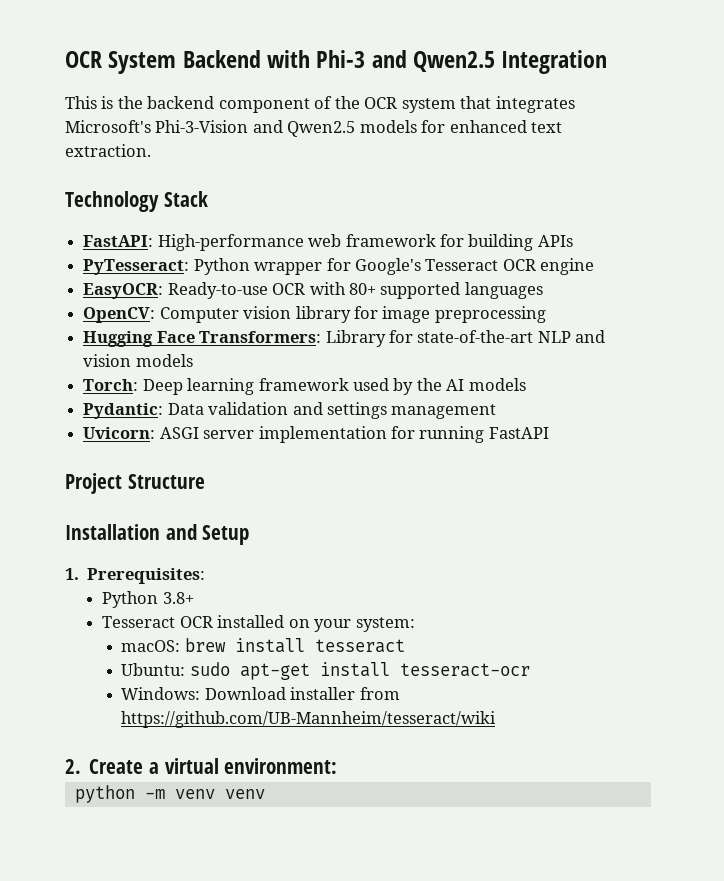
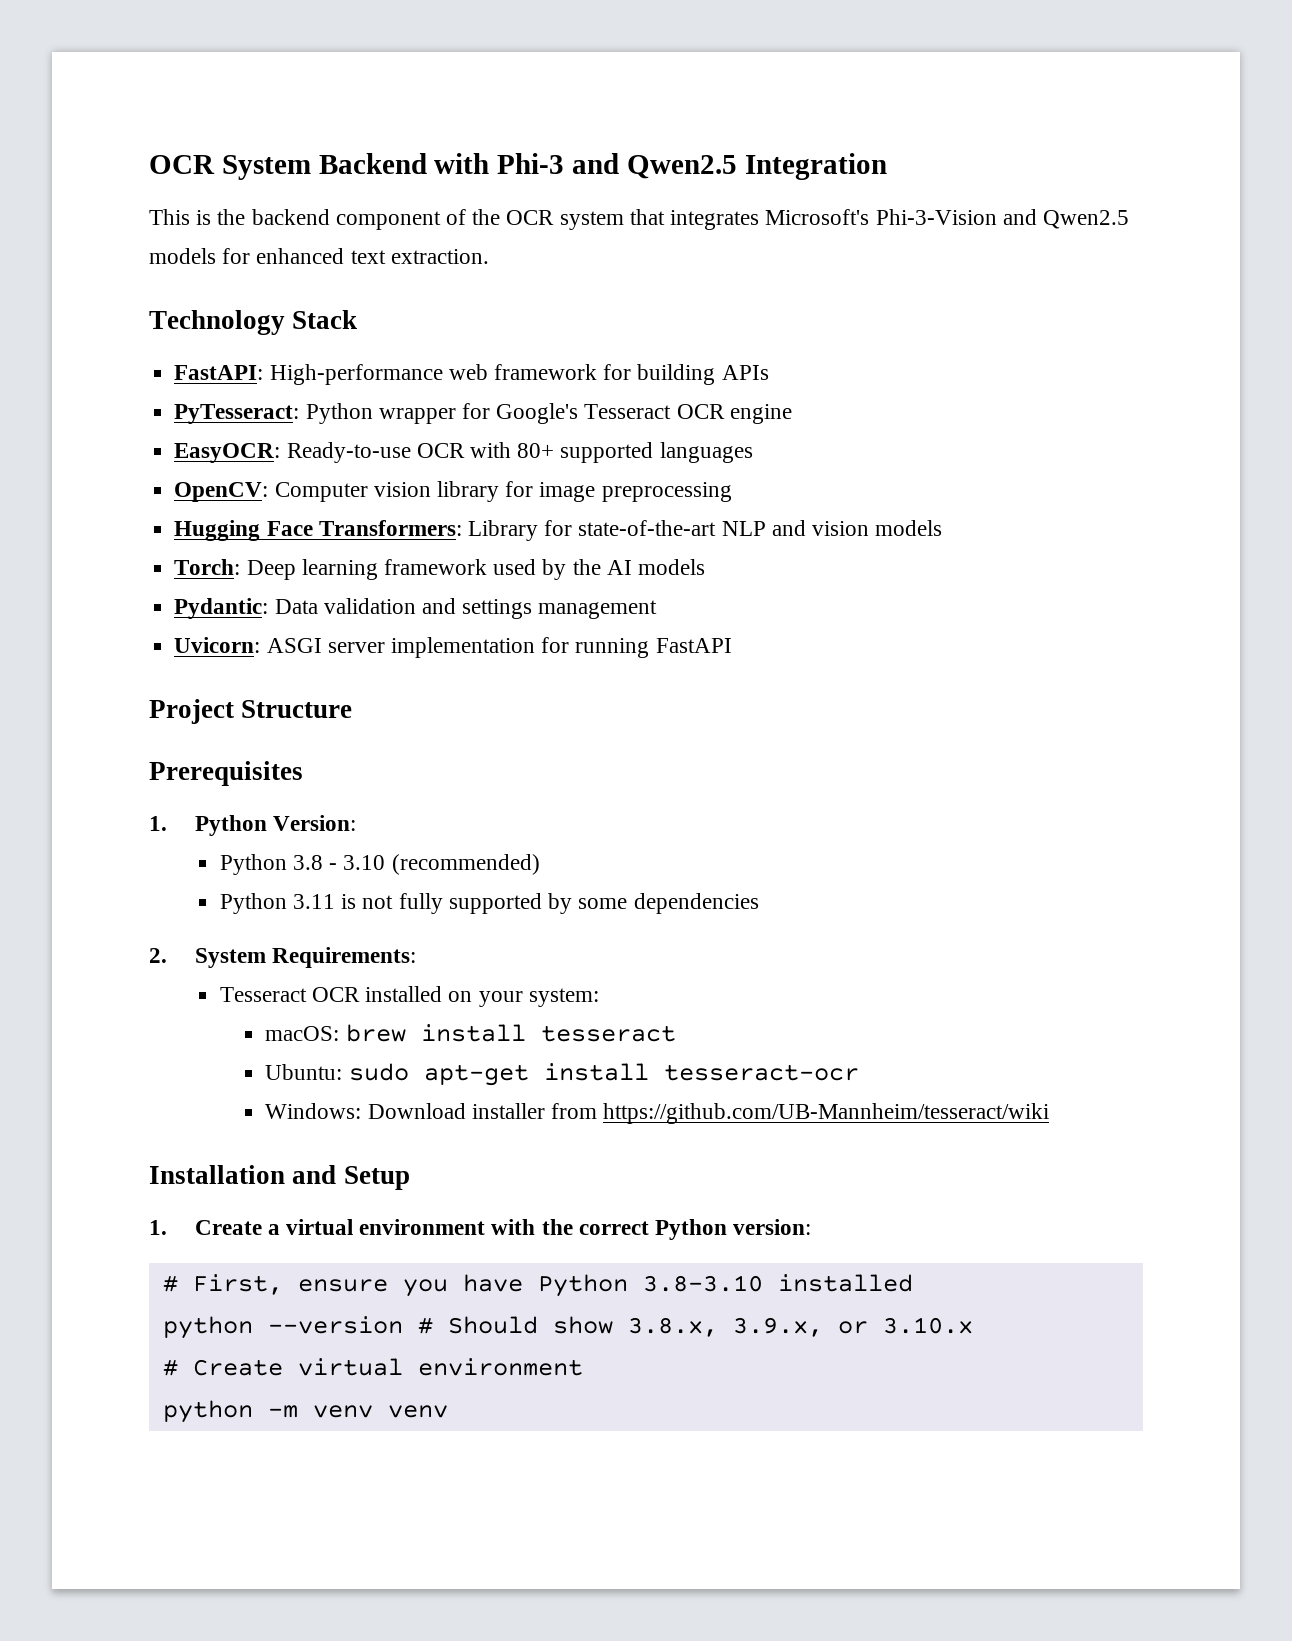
- Installation and Setup
- 1. Prerequisites:
- Python 3.8+
+ Prerequisites
+ 1. Python Version:
+ Python 3.8 - 3.10 (recommended)
+ Python 3.11 is not fully supported by some dependencies
+ 2. System Requirements:
- 2. Create a virtual environment:
+ Installation and Setup
+ 1. Create a virtual environment with the correct Python version:
+ # First, ensure you have Python 3.8-3.10 installed
+ python --version # Should show 3.8.x, 3.9.x, or 3.10.x
+ # Create virtual environment

